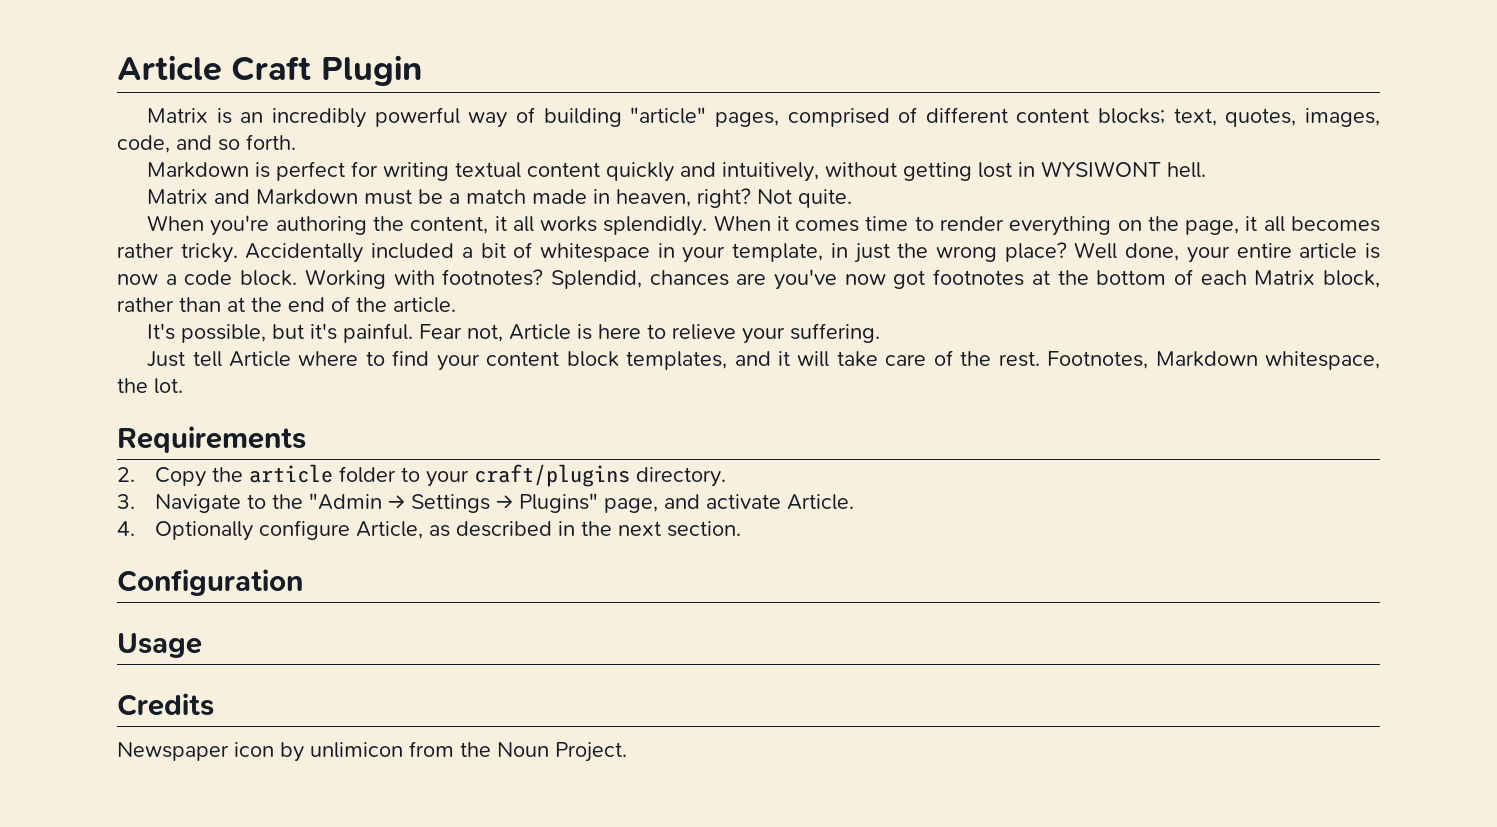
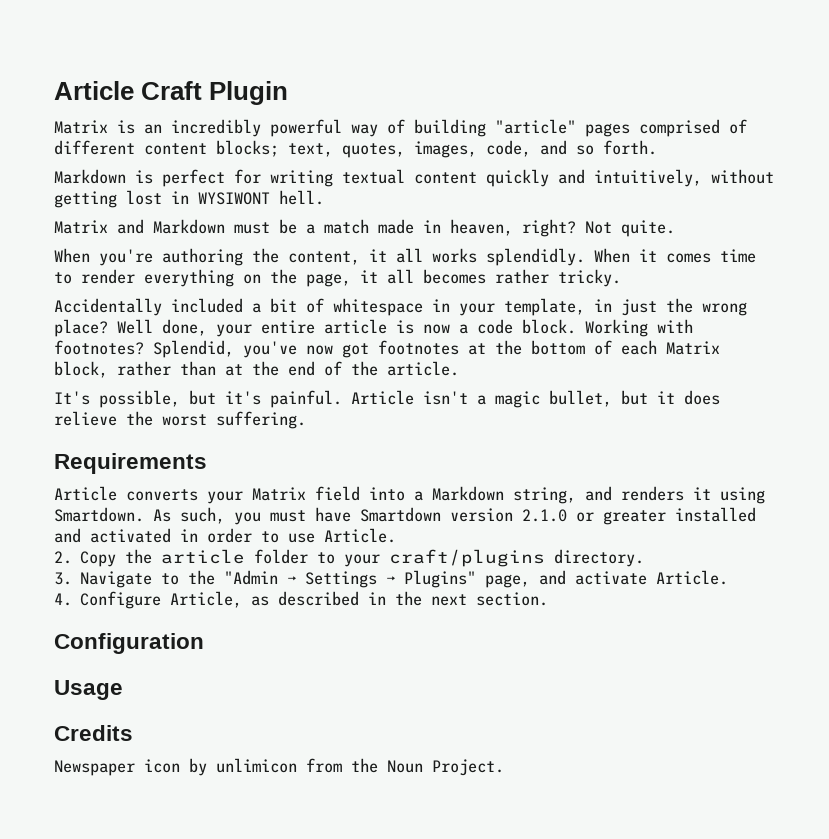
- Matrix is an incredibly powerful way of building "article" pages, comprised of different content blocks; text, quotes, images, code, and so forth.
+ Matrix is an incredibly powerful way of building "article" pages comprised of different content blocks; text, quotes, images, code, and so forth.
- When it comes time to render everything on the page, it all becomes rather tricky. Accidentally included a bit of whitespace in your template, in just the wrong place?
+ When it comes time to render everything on the page, it all becomes rather tricky.
+ Accidentally included a bit of whitespace in your template, in just the wrong place?
- Splendid, chances are you've now got footnotes at the bottom of each Matrix block, rather than at the end of the article.
+ Splendid, you've now got footnotes at the bottom of each Matrix block, rather than at the end of the article.
- Fear not, Article is here to relieve your suffering.
- Just tell Article where to find your content block templates, and it will take care of the rest. Footnotes, Markdown whitespace, the lot.
+ Article isn't a magic bullet, but it does relieve the worst suffering.
  Requirements
+ Article converts your Matrix field into a Markdown string, and renders it using Smartdown. As such, you must have Smartdown version 2.1.0 or greater installed and activated in order to use Article.
- 4. Optionally configure Article, as described in the next section.
+ 4. Configure Article, as described in the next section.

